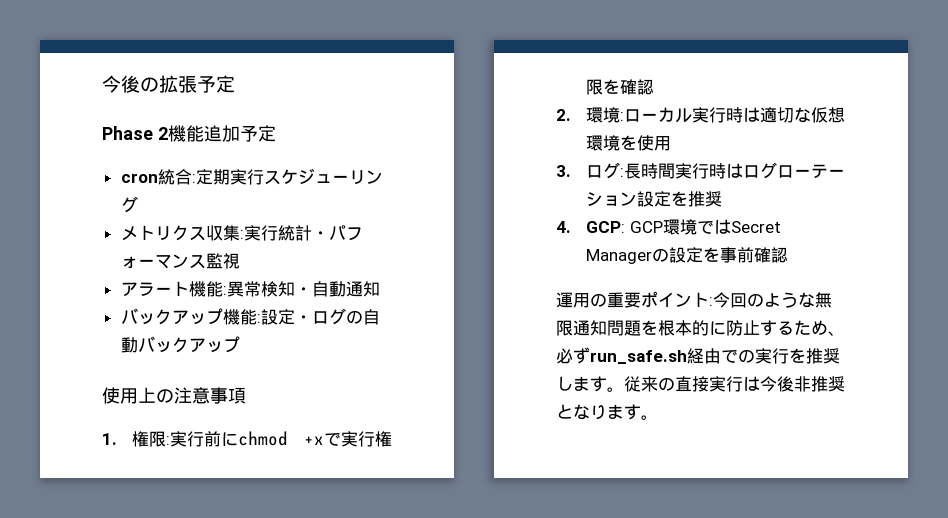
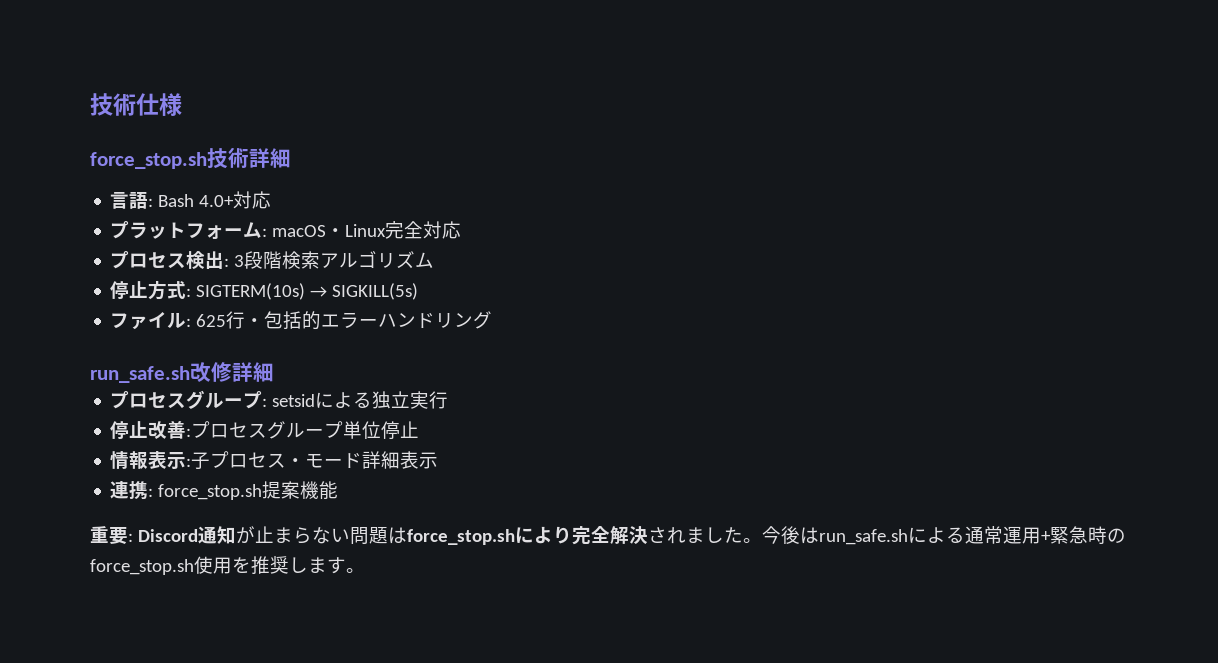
- 今後の拡張予定
- Phase 2機能追加予定
- cron統合:定期実行スケジューリング
- メトリクス収集:実行統計・パフォーマンス監視
- アラート機能:異常検知・自動通知
- バックアップ機能:設定・ログの自動バックアップ
- 使用上の注意事項
- 1.権限:実行前にchmod +xで実行権限を確認
- 2.環境:ローカル実行時は適切な仮想環境を使用
- 3.ログ:長時間実行時はログローテーション設定を推奨
- 4. GCP: GCP環境ではSecret Managerの設定を事前確認
- 運用の重要ポイント:今回のような無限通知問題を根本的に防止するため、必ずrun_safe.sh経由での実行を推奨します。従来の直接実行は今後非推奨となります。
+ 技術仕様
+ force_stop.sh技術詳細
+ 言語: Bash 4.0+対応
+ プラットフォーム: macOS・Linux完全対応
+ プロセス検出: 3段階検索アルゴリズム
+ 停止方式: SIGTERM(10s) → SIGKILL(5s)
+ ファイル: 625行・包括的エラーハンドリング
+ run_safe.sh改修詳細
+ プロセスグループ: setsidによる独立実行
+ 停止改善:プロセスグループ単位停止
+ 情報表示:子プロセス・モード詳細表示
+ 連携: force_stop.sh提案機能
+ 重要: Discord通知が止まらない問題はforce_stop.shにより完全解決されました。今後はrun_safe.shによる通常運用+緊急時のforce_stop.sh使用を推奨します。

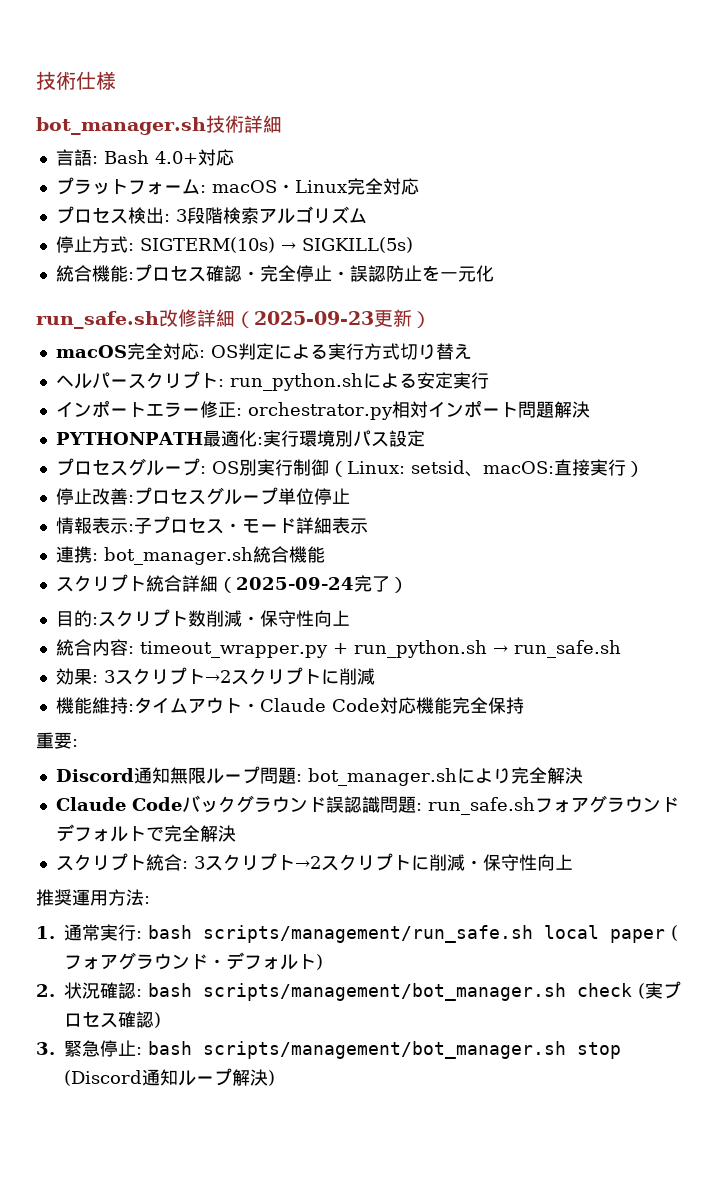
- force_stop.sh技術詳細
+ bot_manager.sh技術詳細
- ファイル: 625行・包括的エラーハンドリング
- run_safe.sh改修詳細
+ 統合機能:プロセス確認・完全停止・誤認防止を一元化
+ run_safe.sh改修詳細（2025-09-23更新）
+ macOS完全対応: OS判定による実行方式切り替え
+ ヘルパースクリプト: run_python.shによる安定実行
+ インポートエラー修正: orchestrator.py相対インポート問題解決
+ PYTHONPATH最適化:実行環境別パス設定
- プロセスグループ: setsidによる独立実行
+ プロセスグループ: OS別実行制御（Linux: setsid、macOS:直接実行）
- 連携: force_stop.sh提案機能
+ 連携: bot_manager.sh統合機能
+ スクリプト統合詳細（2025-09-24完了）
+ 目的:スクリプト数削減・保守性向上
+ 統合内容: timeout_wrapper.py + run_python.sh → run_safe.sh
+ 効果: 3スクリプト→2スクリプトに削減
+ 機能維持:タイムアウト・Claude Code対応機能完全保持
- 重要: Discord通知が止まらない問題はforce_stop.shにより完全解決されました。今後はrun_safe.shによる通常運用+緊急時のforce_stop.sh使用を推奨します。
+ 重要:
+ Discord通知無限ループ問題: bot_manager.shにより完全解決
+ Claude Codeバックグラウンド誤認識問題: run_safe.shフォアグラウンドデフォルトで完全解決
+ スクリプト統合: 3スクリプト→2スクリプトに削減・保守性向上
+ 推奨運用方法:
+ 1.通常実行: bash scripts/management/run_safe.sh local paper (フォアグラウンド・デフォルト)
+ 2.状況確認: bash scripts/management/bot_manager.sh check (実プロセス確認)
+ 3.緊急停止: bash scripts/management/bot_manager.sh stop (Discord通知ループ解決)

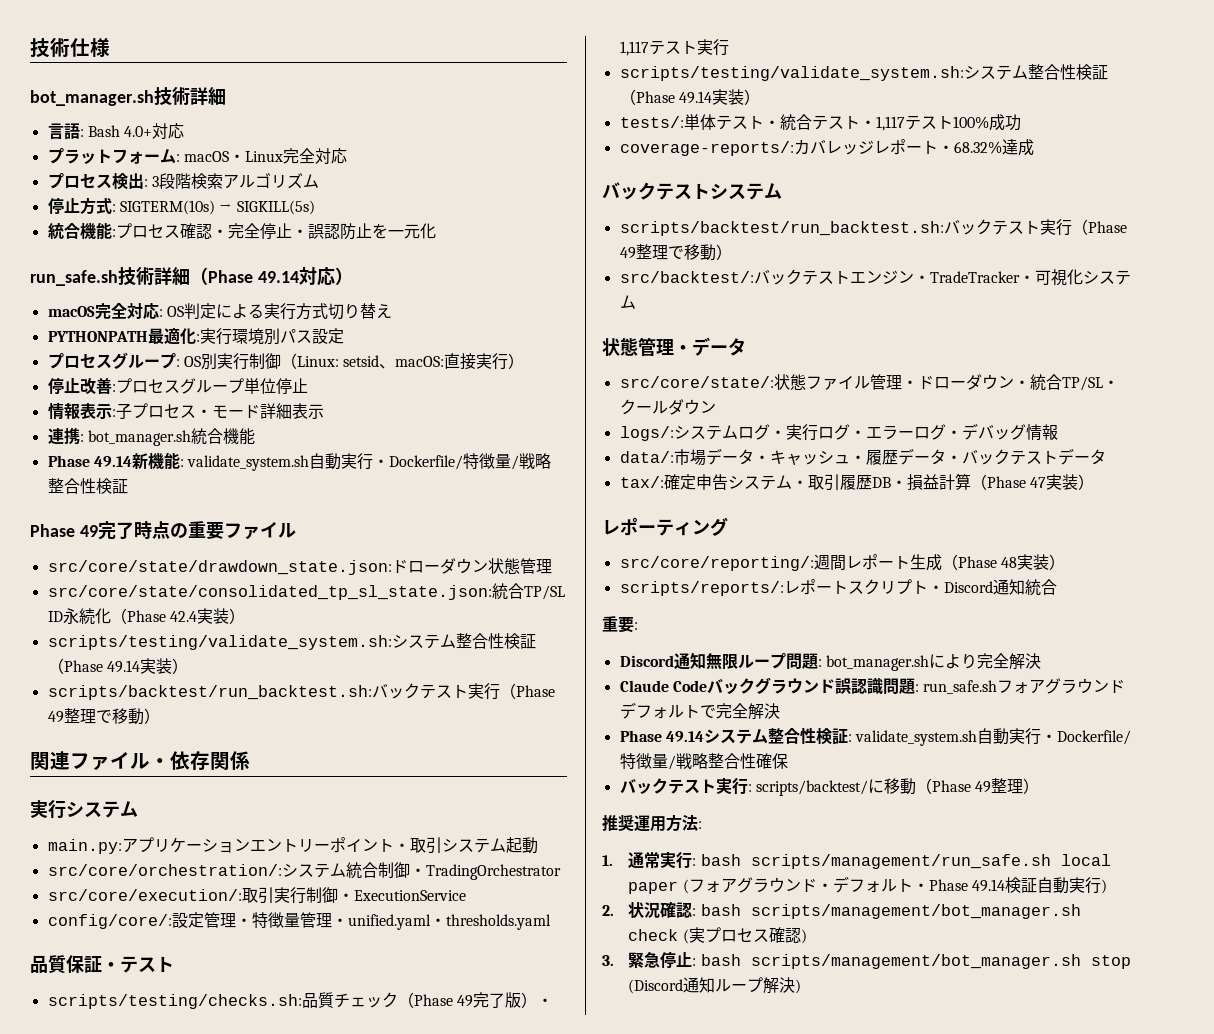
- run_safe.sh改修詳細（2025-09-23更新）
+ run_safe.sh技術詳細（Phase 49.14対応）
- ヘルパースクリプト: run_python.shによる安定実行
- インポートエラー修正: orchestrator.py相対インポート問題解決
- スクリプト統合詳細（2025-09-24完了）
- 目的:スクリプト数削減・保守性向上
- 統合内容: timeout_wrapper.py + run_python.sh → run_safe.sh
- 効果: 3スクリプト→2スクリプトに削減
- 機能維持:タイムアウト・Claude Code対応機能完全保持
+ Phase 49.14新機能: validate_system.sh自動実行・Dockerfile/特徴量/戦略整合性検証
+ Phase 49完了時点の重要ファイル
+ src/core/state/drawdown_state.json:ドローダウン状態管理
+ src/core/state/consolidated_tp_sl_state.json:統合TP/SL ID永続化（Phase 42.4実装）
+ scripts/testing/validate_system.sh:システム整合性検証（Phase 49.14実装）
+ scripts/backtest/run_backtest.sh:バックテスト実行（Phase 49整理で移動）
+ 関連ファイル・依存関係
+ 実行システム
+ main.py:アプリケーションエントリーポイント・取引システム起動
+ src/core/orchestration/:システム統合制御・TradingOrchestrator
+ src/core/execution/:取引実行制御・ExecutionService
+ config/core/:設定管理・特徴量管理・unified.yaml・thresholds.yaml
+ 品質保証・テスト
+ scripts/testing/checks.sh:品質チェック（Phase 49完了版）・1,117テスト実行
+ scripts/testing/validate_system.sh:システム整合性検証（Phase 49.14実装）
+ tests/:単体テスト・統合テスト・1,117テスト100%成功
+ coverage-reports/:カバレッジレポート・68.32%達成
+ バックテストシステム
+ scripts/backtest/run_backtest.sh:バックテスト実行（Phase 49整理で移動）
+ src/backtest/:バックテストエンジン・TradeTracker・可視化システム
+ 状態管理・データ
+ src/core/state/:状態ファイル管理・ドローダウン・統合TP/SL・クールダウン
+ logs/:システムログ・実行ログ・エラーログ・デバッグ情報
+ data/:市場データ・キャッシュ・履歴データ・バックテストデータ
+ tax/:確定申告システム・取引履歴DB・損益計算（Phase 47実装）
+ レポーティング
+ src/core/reporting/:週間レポート生成（Phase 48実装）
+ scripts/reports/:レポートスクリプト・Discord通知統合
- スクリプト統合: 3スクリプト→2スクリプトに削減・保守性向上
+ Phase 49.14システム整合性検証: validate_system.sh自動実行・Dockerfile/特徴量/戦略整合性確保
+ バックテスト実行: scripts/backtest/に移動（Phase 49整理）
- 1.通常実行: bash scripts/management/run_safe.sh local paper (フォアグラウンド・デフォルト)
+ 1.通常実行: bash scripts/management/run_safe.sh local paper (フォアグラウンド・デフォルト・Phase 49.14検証自動実行)

